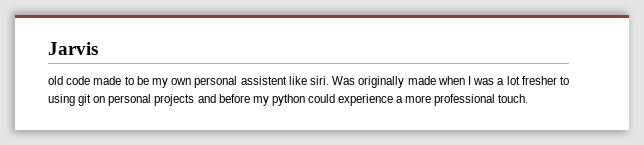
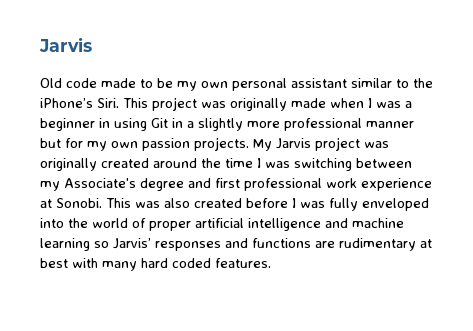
- old code made to be my own personal assistent like siri. Was originally made when I was a lot fresher to using git on personal projects and before my python could experience a more professional touch.
+ Old code made to be my own personal assistant similar to the iPhone’s Siri. This project was originally made when I was a beginner in using Git in a slightly more professional manner but for my own passion projects. My Jarvis project was originally created around the time I was switching between my Associate's degree and first professional work experience at Sonobi. This was also created before I was fully enveloped into the world of proper artificial intelligence and machine learning so Jarvis’ responses and functions are rudimentary at best with many hard coded features.

